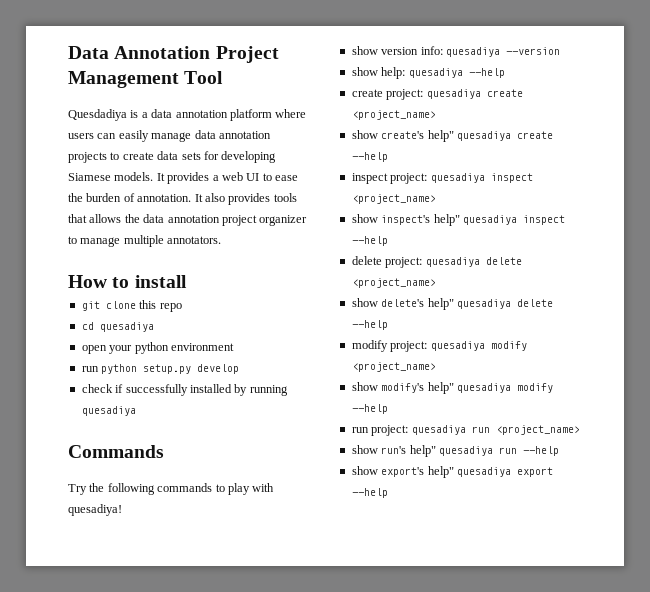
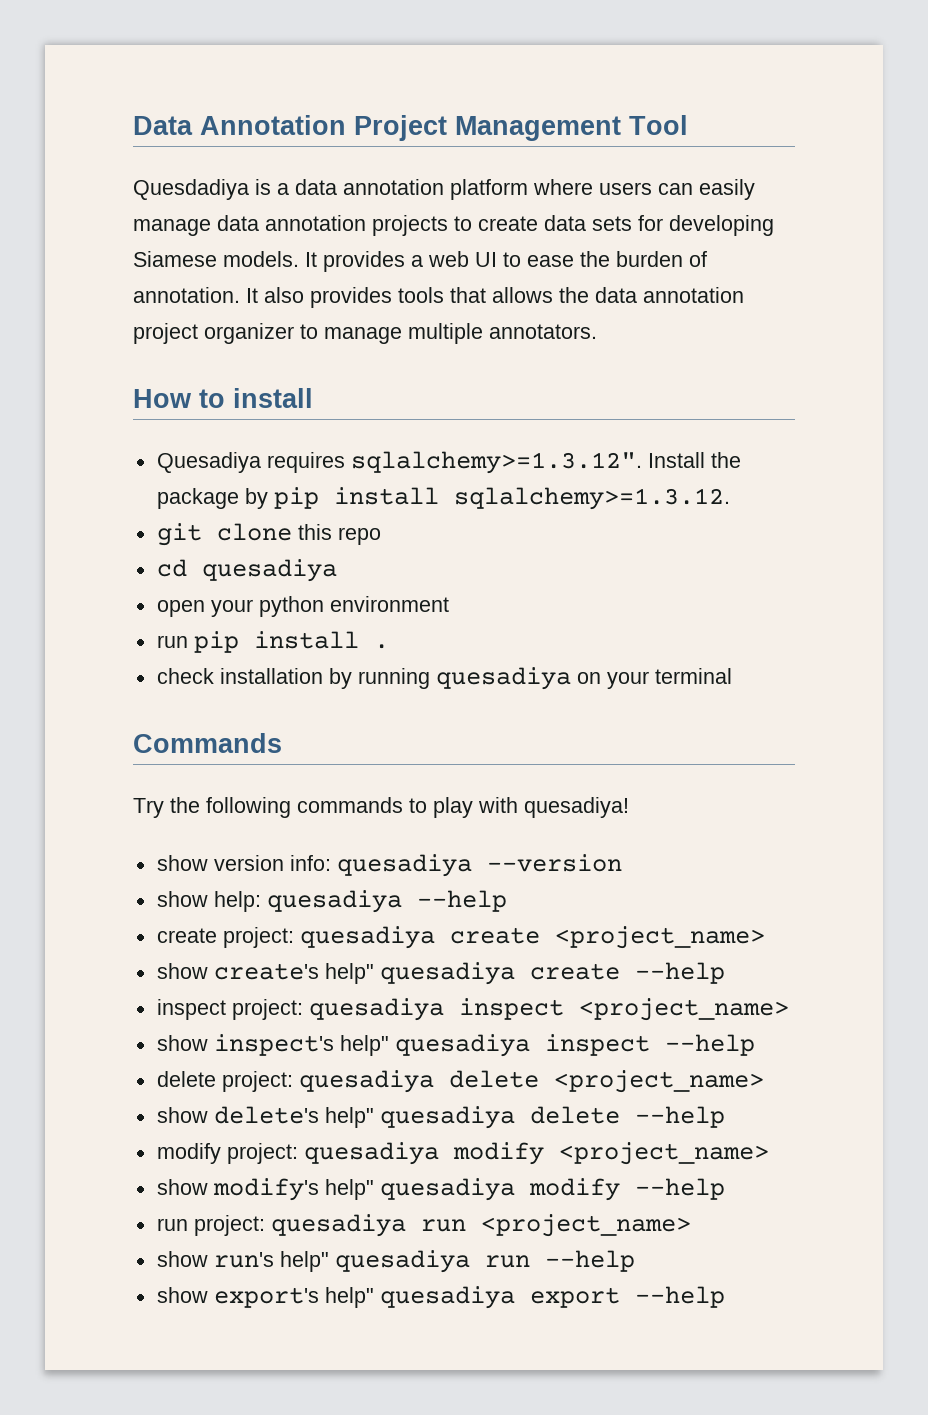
+ Quesadiya requires sqlalchemy>=1.3.12". Install the package by pip install sqlalchemy>=1.3.12.
- run python setup.py develop
- check if successfully installed by running quesadiya
+ run pip install .
+ check installation by running quesadiya on your terminal

